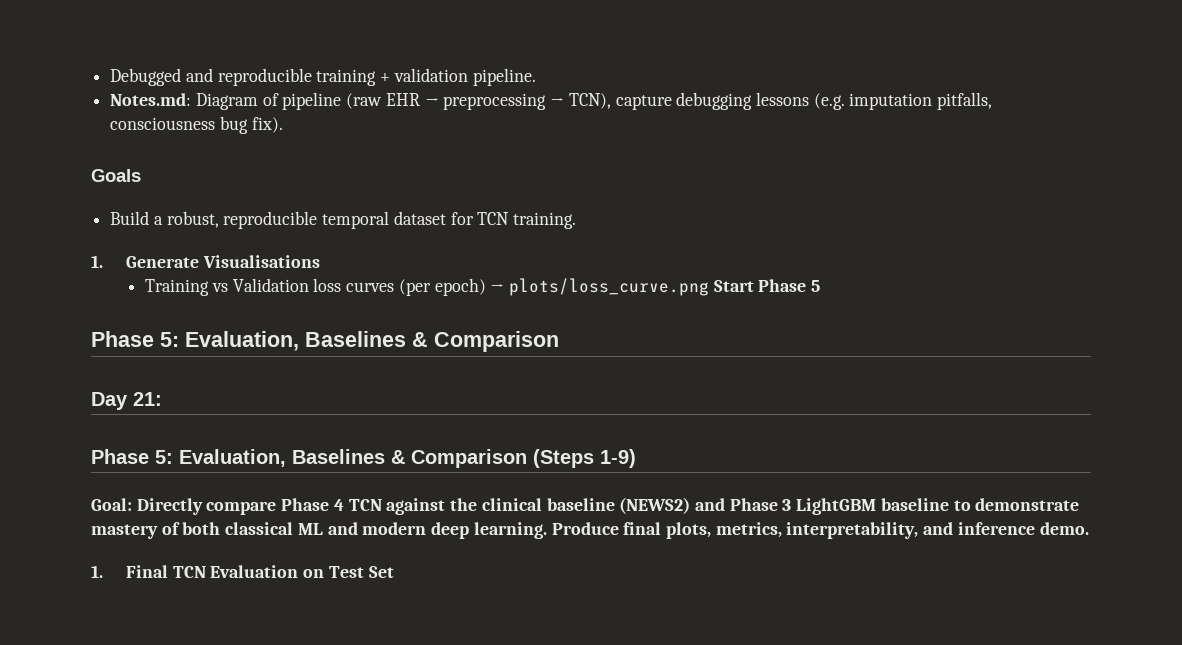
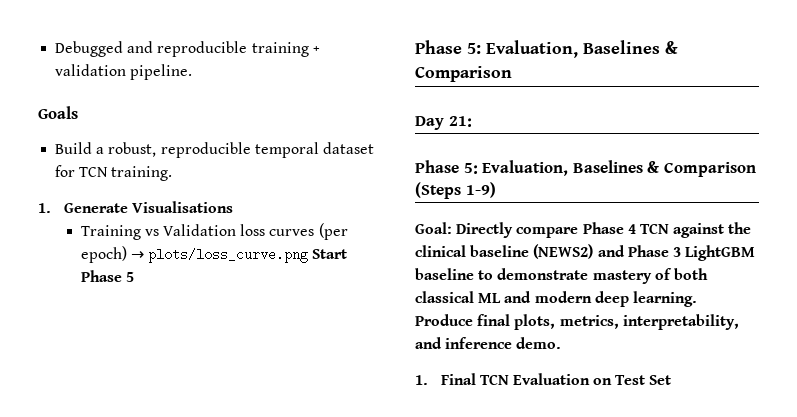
- Notes.md: Diagram of pipeline (raw EHR → preprocessing → TCN), capture debugging lessons (e.g. imputation pitfalls, consciousness bug fix).

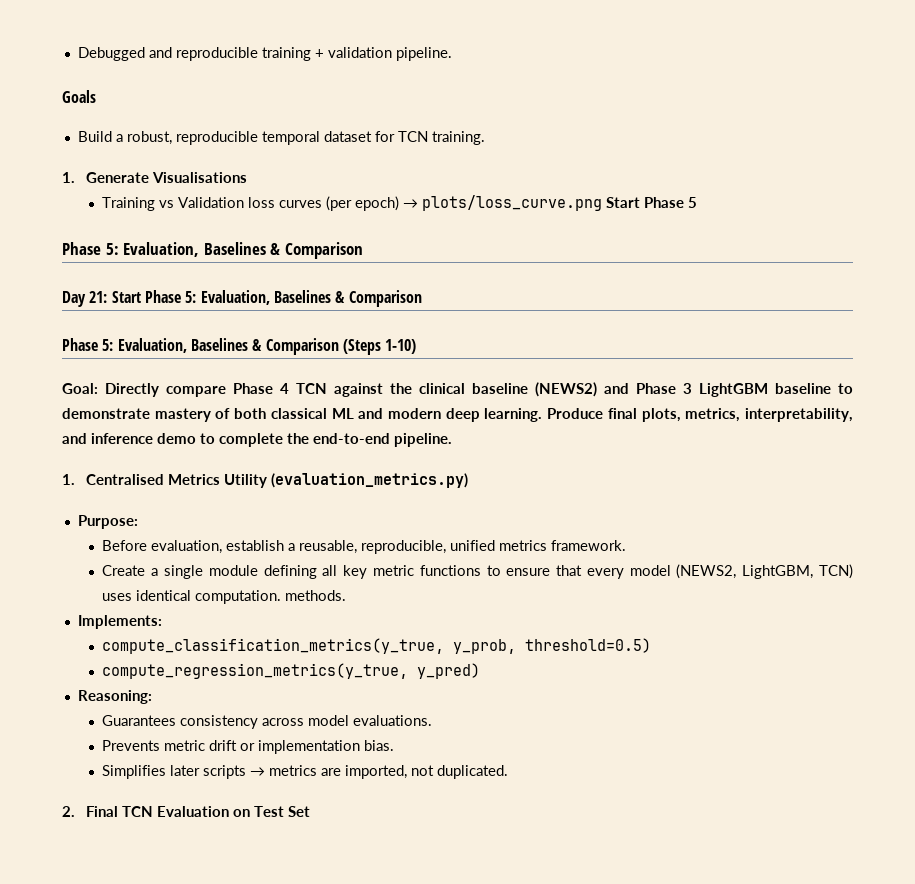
- Day 21:
+ Day 21: Start Phase 5: Evaluation, Baselines & Comparison
- Phase 5: Evaluation, Baselines & Comparison (Steps 1-9)
+ Phase 5: Evaluation, Baselines & Comparison (Steps 1-10)
- Produce final plots, metrics, interpretability, and inference demo.
- 1. Final TCN Evaluation on Test Set
+ Produce final plots, metrics, interpretability, and inference demo to complete the end-to-end pipeline.
+ 1. Centralised Metrics Utility (evaluation_metrics.py)
+ Purpose:
+ Before evaluation, establish a reusable, reproducible, unified metrics framework.
+ Create a single module defining all key metric functions to ensure that every model (NEWS2, LightGBM, TCN) uses identical computation. methods.
+ Implements:
+ compute_classification_metrics(y_true, y_prob, threshold=0.5)
+ compute_regression_metrics(y_true, y_pred)
+ Reasoning:
+ Guarantees consistency across model evaluations.
+ Prevents metric drift or implementation bias.
+ Simplifies later scripts → metrics are imported, not duplicated.
+ 2. Final TCN Evaluation on Test Set

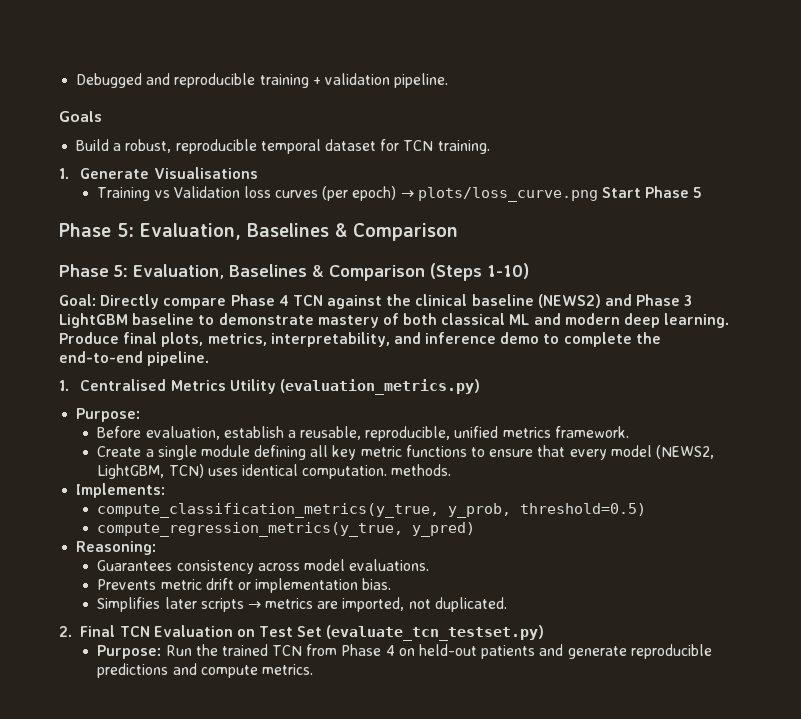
- Day 21: Start Phase 5: Evaluation, Baselines & Comparison
- 2. Final TCN Evaluation on Test Set
+ 2. Final TCN Evaluation on Test Set (evaluate_tcn_testset.py)
+ Purpose: Run the trained TCN from Phase 4 on held-out patients and generate reproducible predictions and compute metrics.

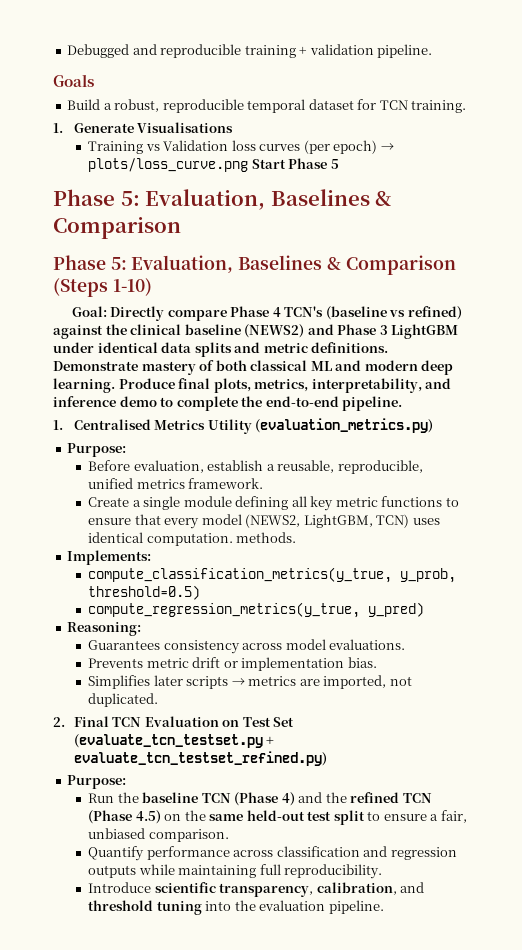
- Goal: Directly compare Phase 4 TCN against the clinical baseline (NEWS2) and Phase 3 LightGBM baseline to demonstrate mastery of both classical ML and modern deep learning.
+ Goal: Directly compare Phase 4 TCN's (baseline vs refined) against the clinical baseline (NEWS2) and Phase 3 LightGBM under identical data splits and metric definitions. Demonstrate mastery of both classical ML and modern deep learning.
- 2. Final TCN Evaluation on Test Set (evaluate_tcn_testset.py)
- Purpose: Run the trained TCN from Phase 4 on held-out patients and generate reproducible predictions and compute metrics.
+ 2. Final TCN Evaluation on Test Set (evaluate_tcn_testset.py + evaluate_tcn_testset_refined.py)
+ Purpose:
+ Run the baseline TCN (Phase 4) and the refined TCN (Phase 4.5) on the same held-out test split to ensure a fair, unbiased comparison.
+ Quantify performance across classification and regression outputs while maintaining full reproducibility.
+ Introduce scientific transparency, calibration, and threshold tuning into the evaluation pipeline.

